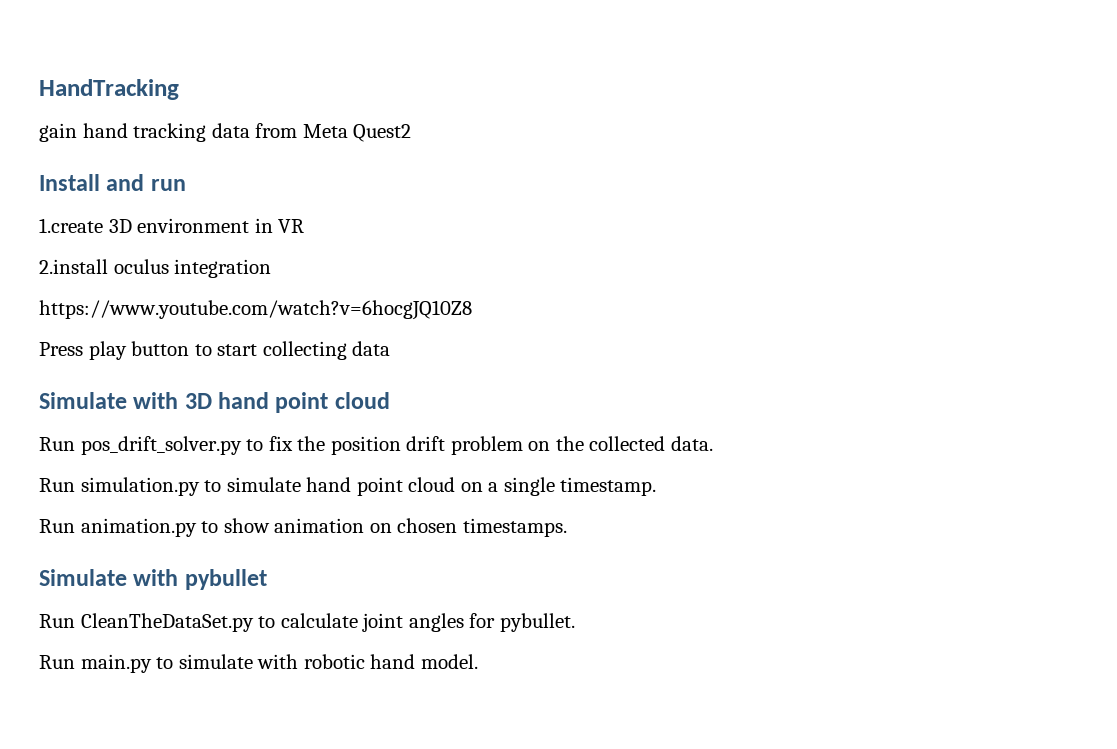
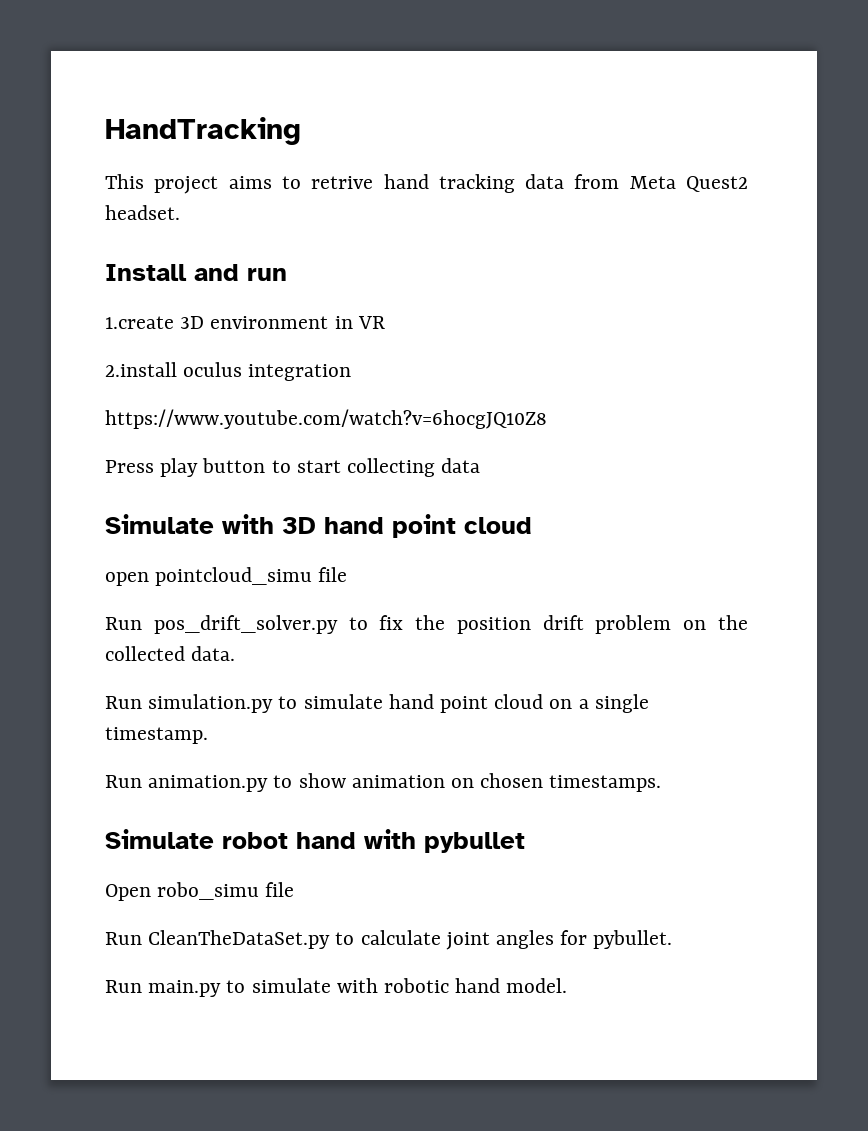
- gain hand tracking data from Meta Quest2
+ This project aims to retrive hand tracking data from Meta Quest2 headset.
+ open pointcloud_simu file
- Simulate with pybullet
+ Simulate robot hand with pybullet
+ Open robo_simu file

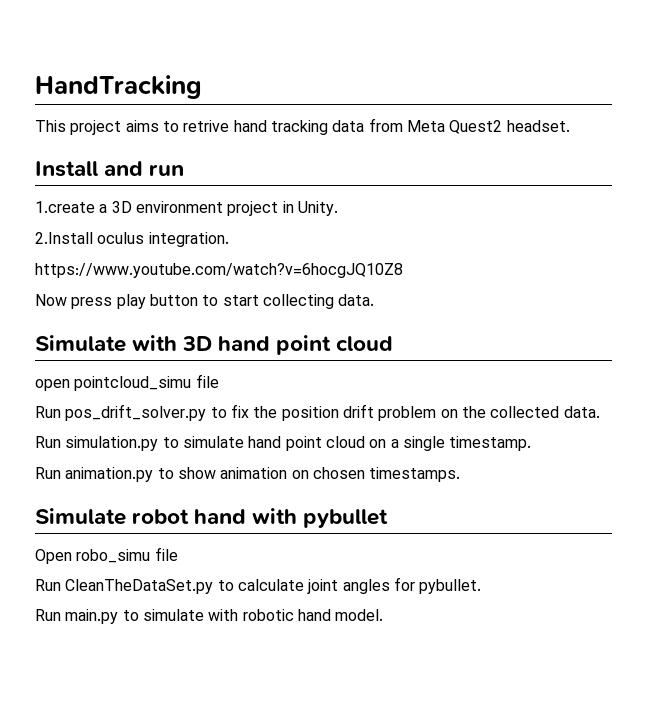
- 1.create 3D environment in VR
- 2.install oculus integration
+ 1.create a 3D environment project in Unity.
+ 2.Install oculus integration.
- Press play button to start collecting data
+ Now press play button to start collecting data.

